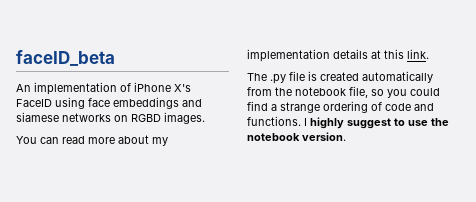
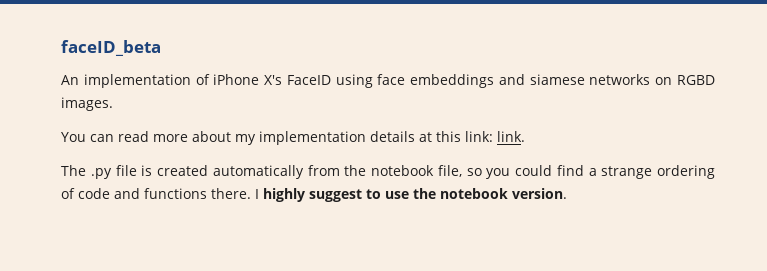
- You can read more about my implementation details at this link.
+ You can read more about my implementation details at this link: link.
- The .py file is created automatically from the notebook file, so you could find a strange ordering of code and functions.
+ The .py file is created automatically from the notebook file, so you could find a strange ordering of code and functions there.

